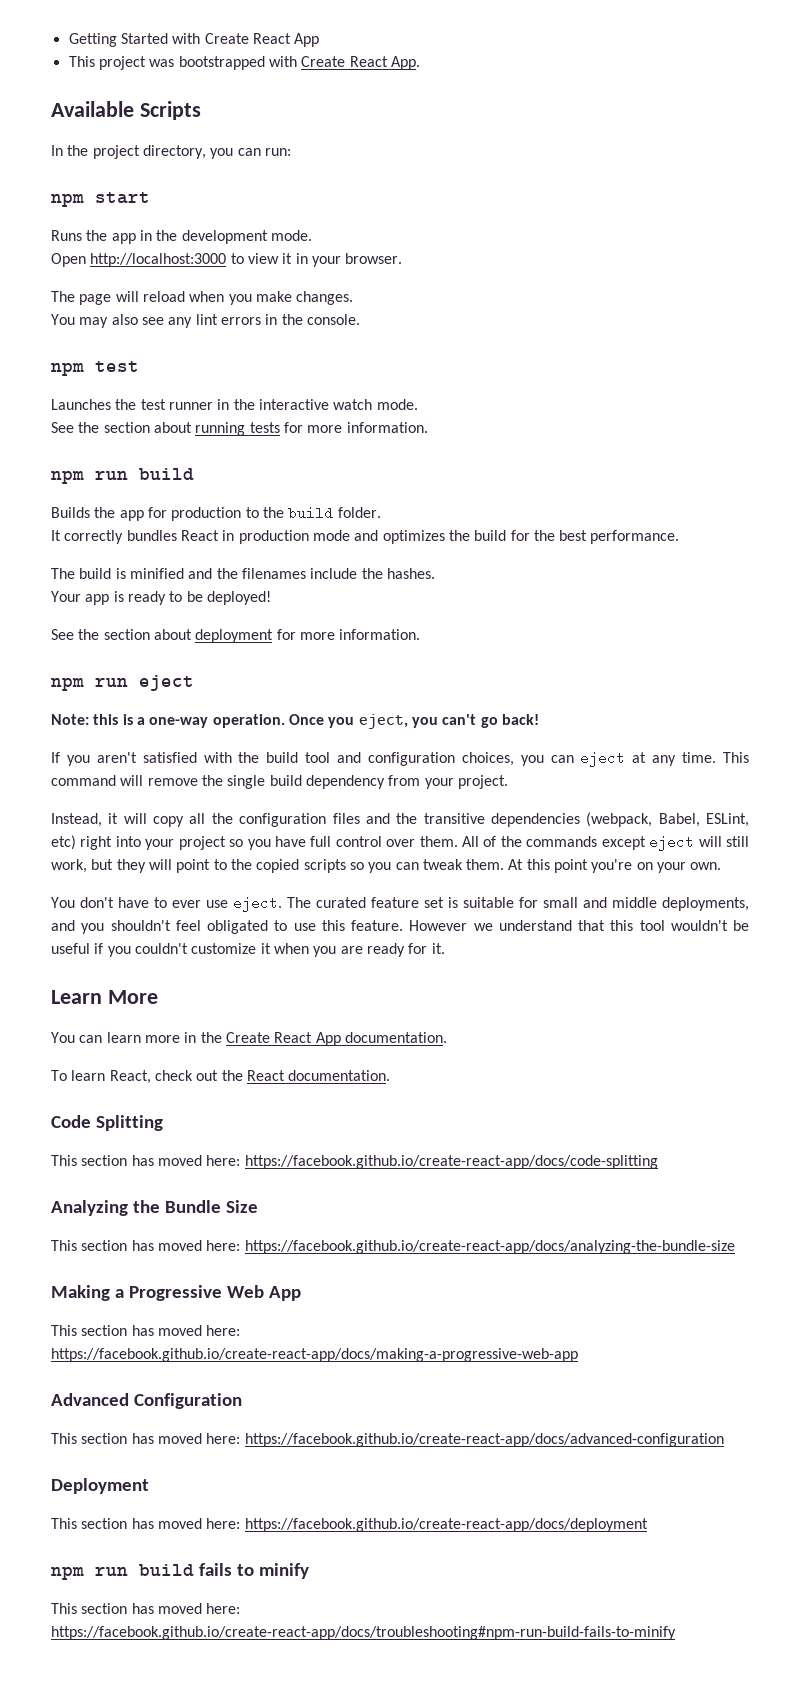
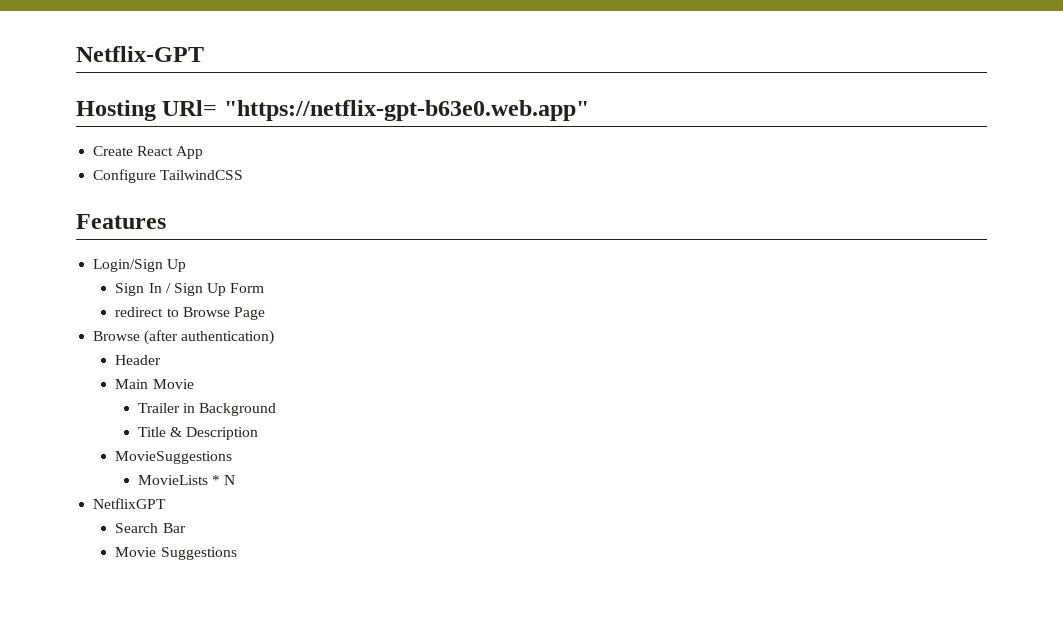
- Getting Started with Create React App
+ Netflix-GPT
+ Hosting URl= "https://netflix-gpt-b63e0.web.app"
+ Create React App
- This project was bootstrapped with Create React App.
- Available Scripts
- In the project directory, you can run:
- npm start
- Runs the app in the development mode.
- Open http://localhost:3000 to view it in your browser.
- The page will reload when you make changes.
- You may also see any lint errors in the console.
- npm test
- Launches the test runner in the interactive watch mode.
- See the section about running tests for more information.
- npm run build
- Builds the app for production to the build folder.
- It correctly bundles React in production mode and optimizes the build for the best performance.
- The build is minified and the filenames include the hashes.
- Your app is ready to be deployed!
- See the section about deployment for more information.
- npm run eject
- Note: this is a one-way operation. Once you eject, you can't go back!
- If you aren't satisfied with the build tool and configuration choices, you can eject at any time. This command will remove the single build dependency from your project.
- Instead, it will copy all the configuration files and the transitive dependencies (webpack, Babel, ESLint, etc) right into your project so you have full control over them. All of the commands except eject will still work, but they will point to the copied scripts so you can tweak them. At this point you're on your own.
- You don't have to ever use eject. The curated feature set is suitable for small and middle deployments, and you shouldn't feel obligated to use this feature. However we understand that this tool wouldn't be useful if you couldn't customize it when you are ready for it.
- Learn More
- You can learn more in the Create React App documentation.
- To learn React, check out the React documentation.
- Code Splitting
- This section has moved here: https://facebook.github.io/create-react-app/docs/code-splitting
- Analyzing the Bundle Size
- This section has moved here: https://facebook.github.io/create-react-app/docs/analyzing-the-bundle-size
- Making a Progressive Web App
- This section has moved here: https://facebook.github.io/create-react-app/docs/making-a-progressive-web-app
- Advanced Configuration
- This section has moved here: https://facebook.github.io/create-react-app/docs/advanced-configuration
- Deployment
- This section has moved here: https://facebook.github.io/create-react-app/docs/deployment
- npm run build fails to minify
- This section has moved here: https://facebook.github.io/create-react-app/docs/troubleshooting#npm-run-build-fails-to-minify
+ Configure TailwindCSS
+ Features
+ Login/Sign Up
+ Sign In / Sign Up Form
+ redirect to Browse Page
+ Browse (after authentication)
+ Header
+ Main Movie
+ Trailer in Background
+ Title & Description
+ MovieSuggestions
+ MovieLists * N
+ NetflixGPT
+ Search Bar
+ Movie Suggestions

